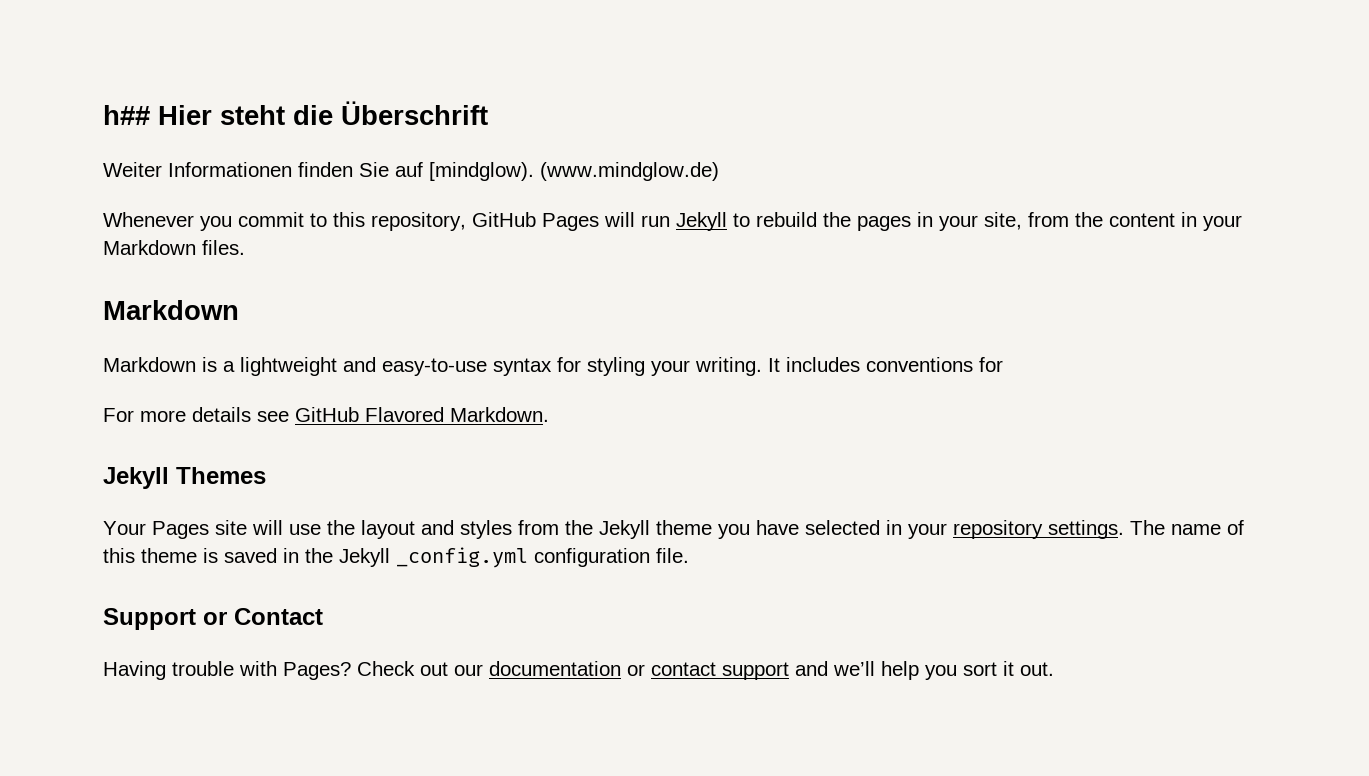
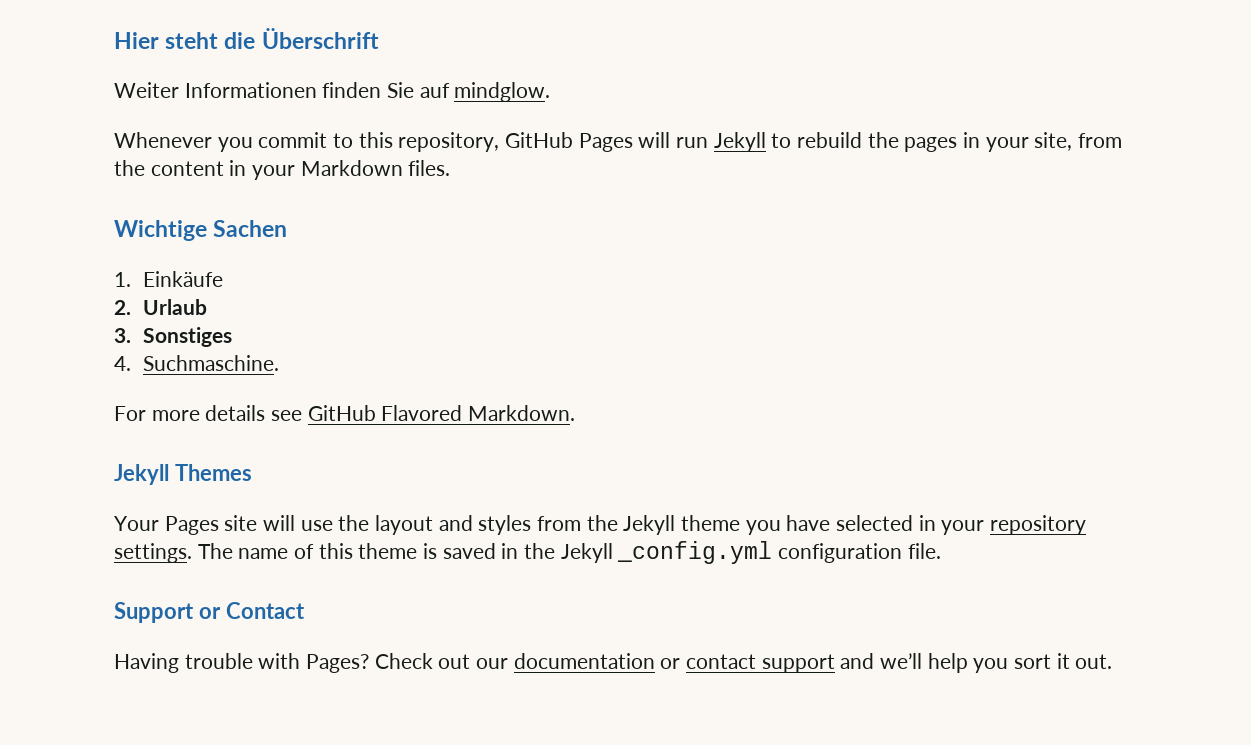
- h## Hier steht die Überschrift
+ Hier steht die Überschrift
- Weiter Informationen finden Sie auf [mindglow). (www.mindglow.de)
+ Weiter Informationen finden Sie auf mindglow.
  Whenever you commit to this repository, GitHub Pages will run Jekyll to rebuild the pages in your site, from the content in your Markdown files.
- Markdown
- Markdown is a lightweight and easy-to-use syntax for styling your writing. It includes conventions for
+ Wichtige Sachen
+ 1. Einkäufe
+ 2. Urlaub
+ 3. Sonstiges
+ 4. Suchmaschine.

